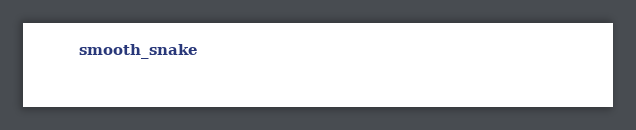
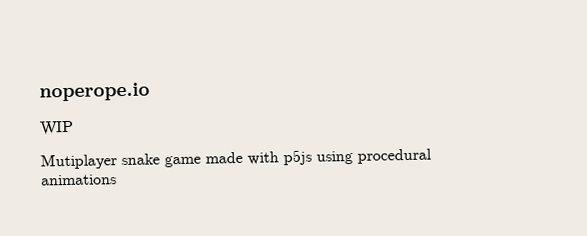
- smooth_snake
+ noperope.io
+ WIP
+ Mutiplayer snake game made with p5js using procedural animations

